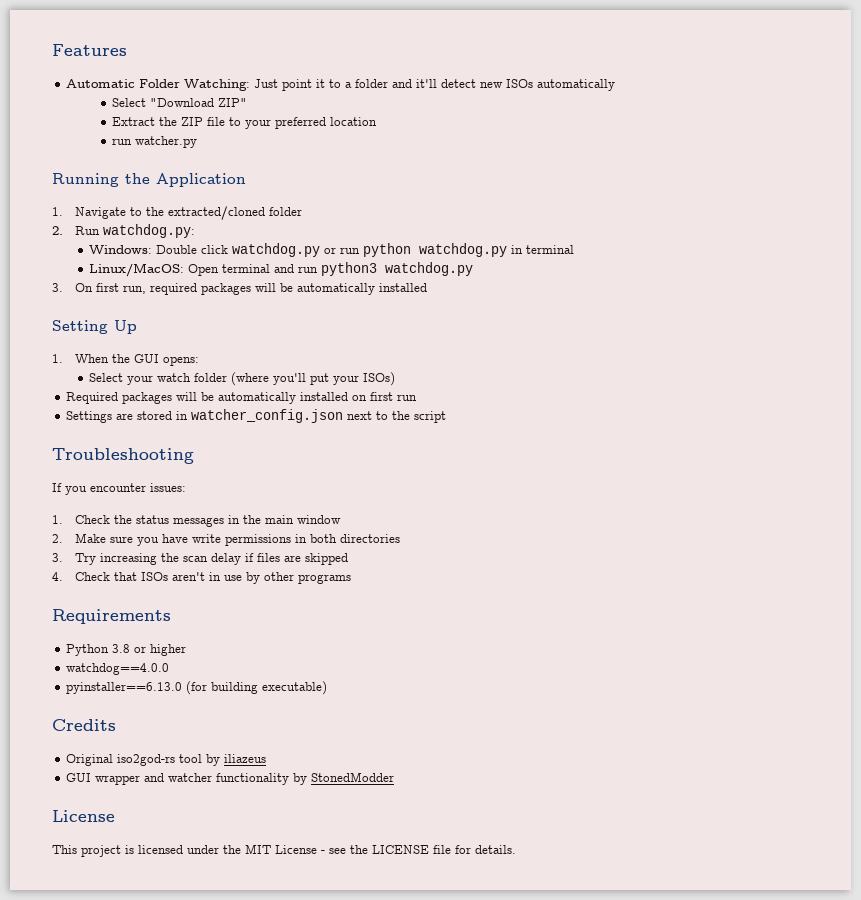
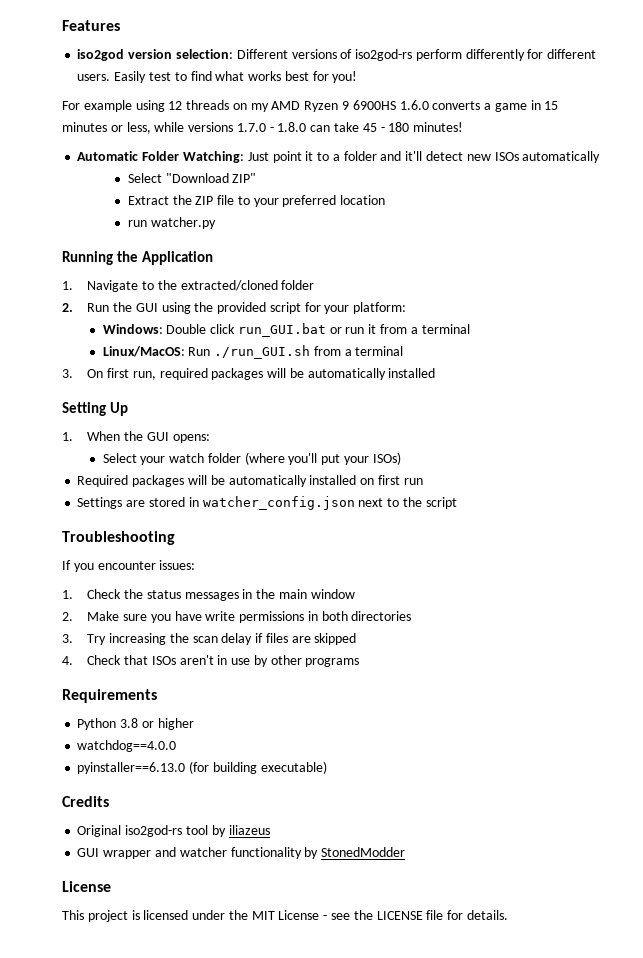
+ iso2god version selection: Different versions of iso2god-rs perform differently for different users. Easily test to find what works best for you!
+ For example using 12 threads on my AMD Ryzen 9 6900HS 1.6.0 converts a game in 15 minutes or less, while versions 1.7.0 - 1.8.0 can take 45 - 180 minutes!
- 2. Run watchdog.py:
+ 2. Run the GUI using the provided script for your platform:
- Windows: Double click watchdog.py or run python watchdog.py in terminal
+ Windows: Double click run_GUI.bat or run it from a terminal
- Linux/MacOS: Open terminal and run python3 watchdog.py
+ Linux/MacOS: Run ./run_GUI.sh from a terminal

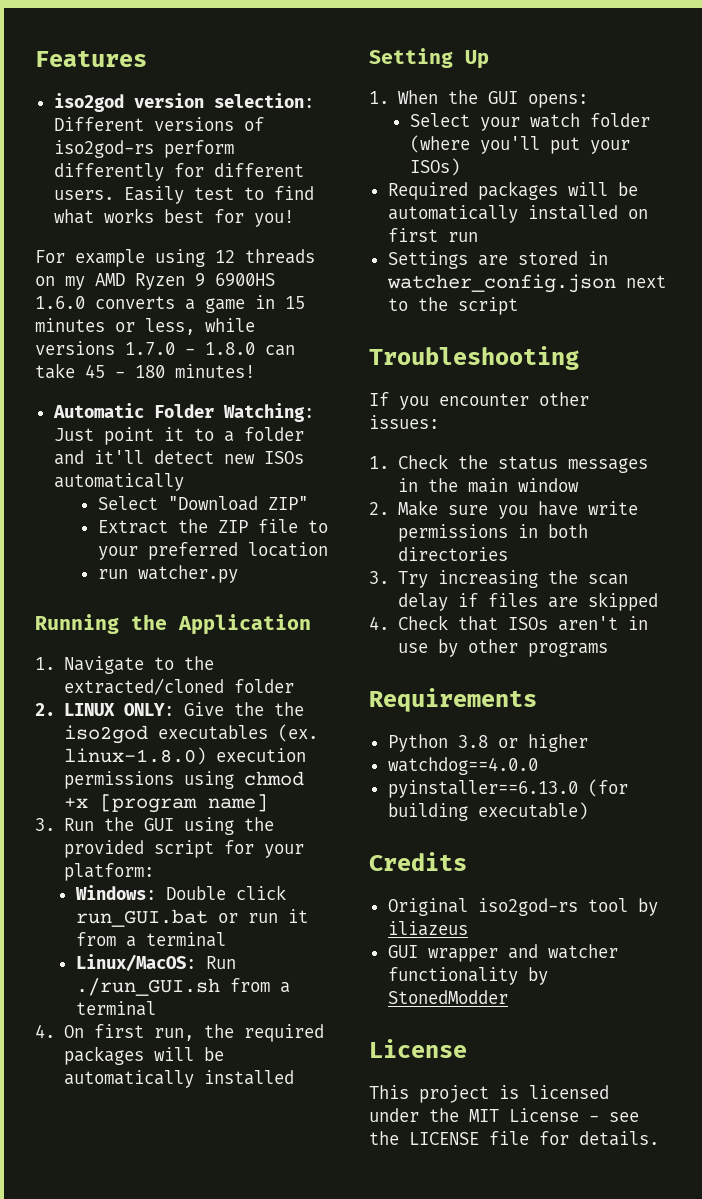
- 2. Run the GUI using the provided script for your platform:
+ 2. LINUX ONLY: Give the the iso2god executables (ex. linux-1.8.0) execution permissions using chmod +x [program name]
+ 3. Run the GUI using the provided script for your platform:
- 3. On first run, required packages will be automatically installed
+ 4. On first run, the required packages will be automatically installed
- If you encounter issues:
+ If you encounter other issues:

